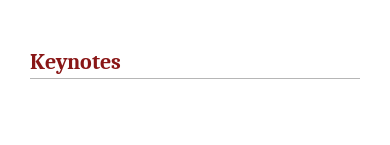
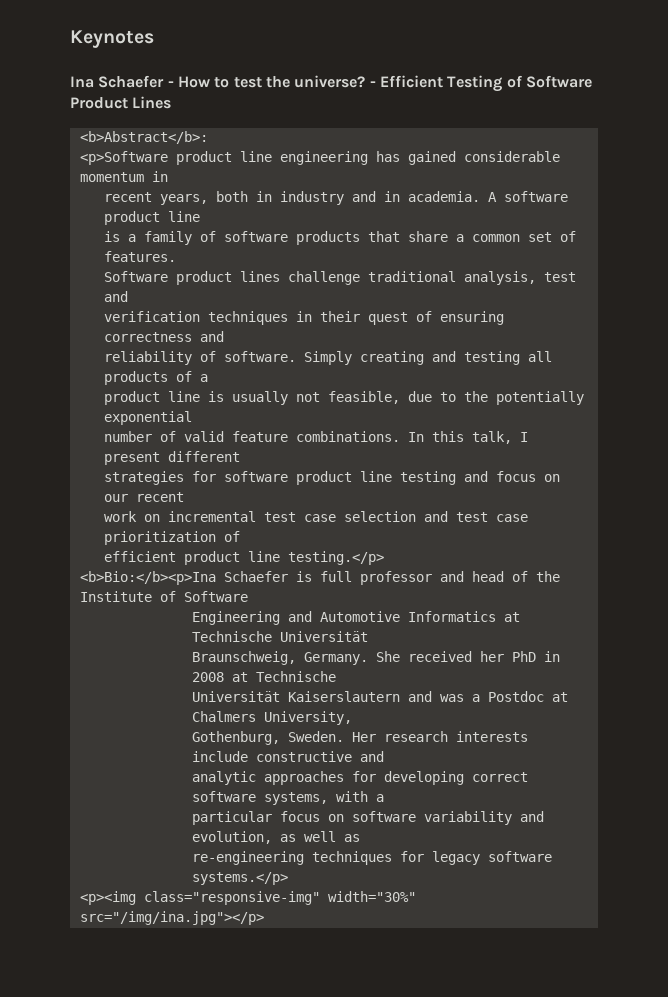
+ Ina Schaefer - How to test the universe? - Efficient Testing of Software Product Lines
+ <b>Abstract</b>:
+ <p>Software product line engineering has gained considerable momentum in
+ recent years, both in industry and in academia. A software product line
+ is a family of software products that share a common set of features.
+ Software product lines challenge traditional analysis, test and
+ verification techniques in their quest of ensuring correctness and
+ reliability of software. Simply creating and testing all products of a
+ product line is usually not feasible, due to the potentially exponential
+ number of valid feature combinations. In this talk, I present different
+ strategies for software product line testing and focus on our recent
+ work on incremental test case selection and test case prioritization of
+ efficient product line testing.</p>
+ <b>Bio:</b><p>Ina Schaefer is full professor and head of the Institute of Software
+ Engineering and Automotive Informatics at Technische Universität
+ Braunschweig, Germany. She received her PhD in 2008 at Technische
+ Universität Kaiserslautern and was a Postdoc at Chalmers University,
+ Gothenburg, Sweden. Her research interests include constructive and
+ analytic approaches for developing correct software systems, with a
+ particular focus on software variability and evolution, as well as
+ re-engineering techniques for legacy software systems.</p>
+ <p><img class="responsive-img" width="30%" src="/img/ina.jpg"></p>

